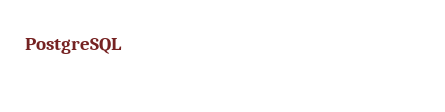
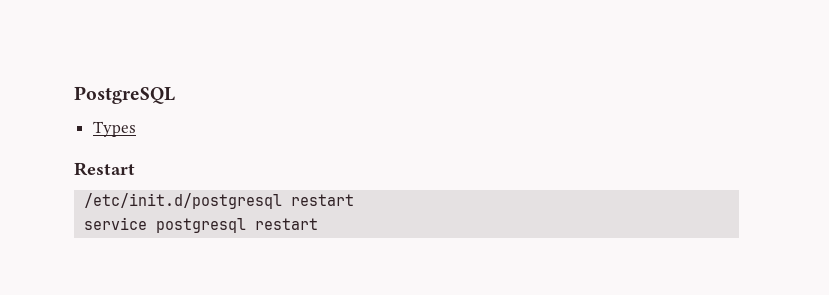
+ Types
+ Restart
+ /etc/init.d/postgresql restart
+ service postgresql restart

